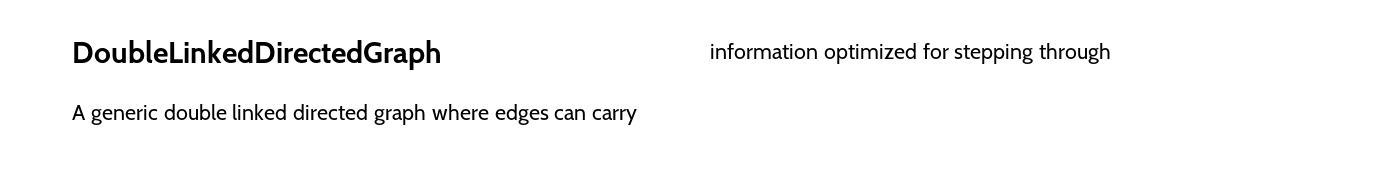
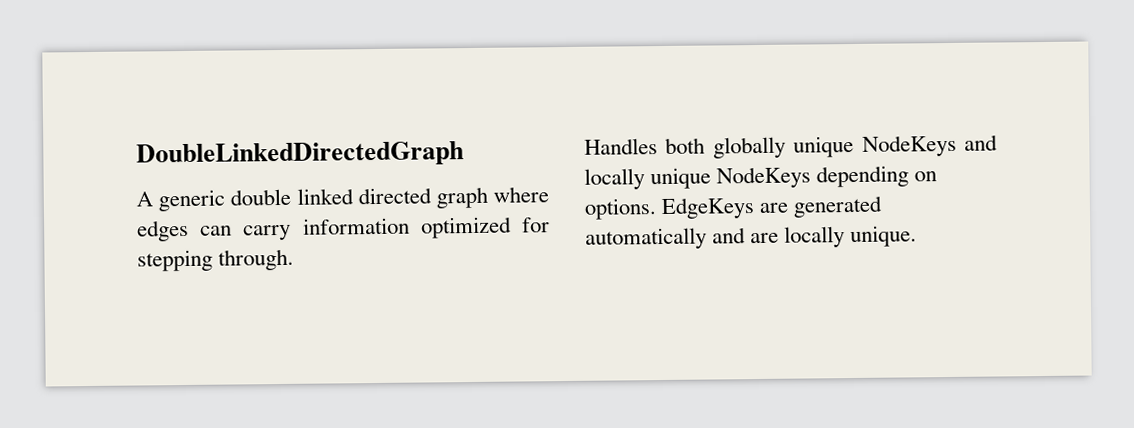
- A generic double linked directed graph where edges can carry information optimized for stepping through
+ A generic double linked directed graph where edges can carry information optimized for stepping through.
+ Handles both globally unique NodeKeys and locally unique NodeKeys depending on options. EdgeKeys are generated automatically and are locally unique.

